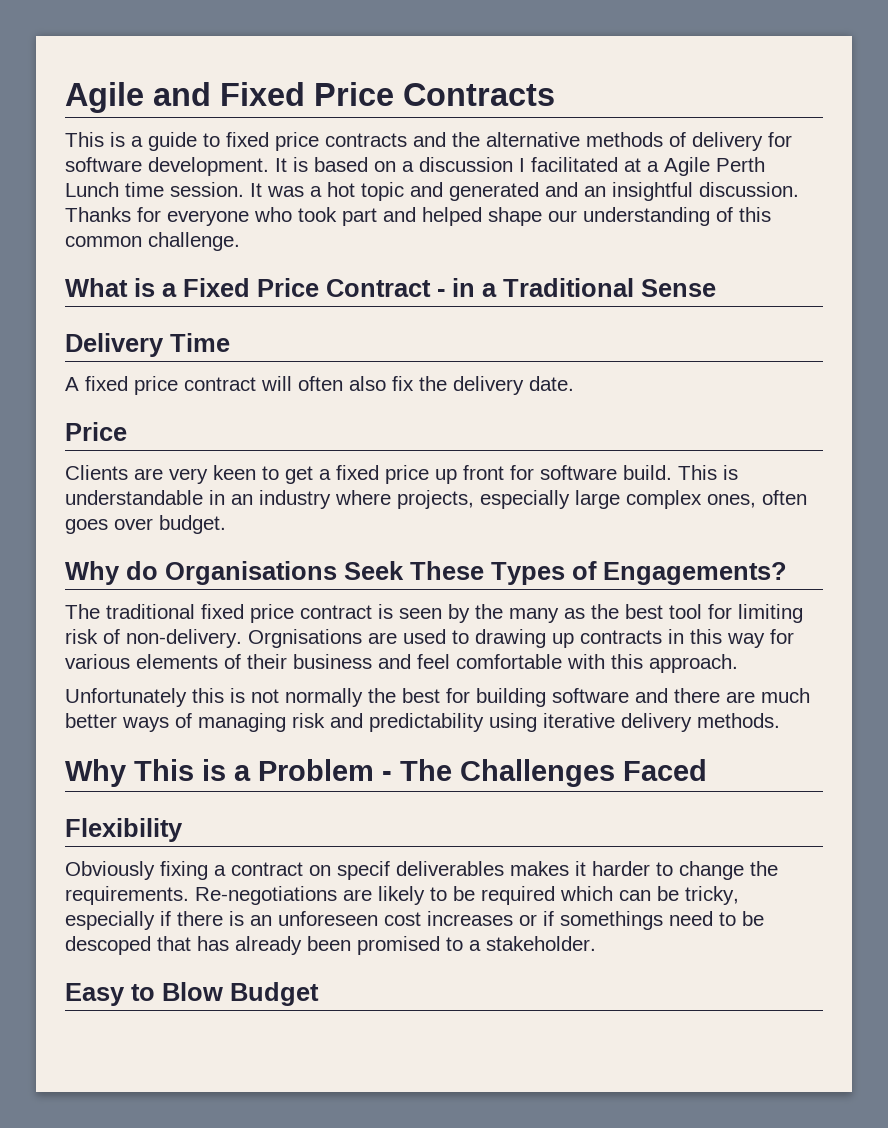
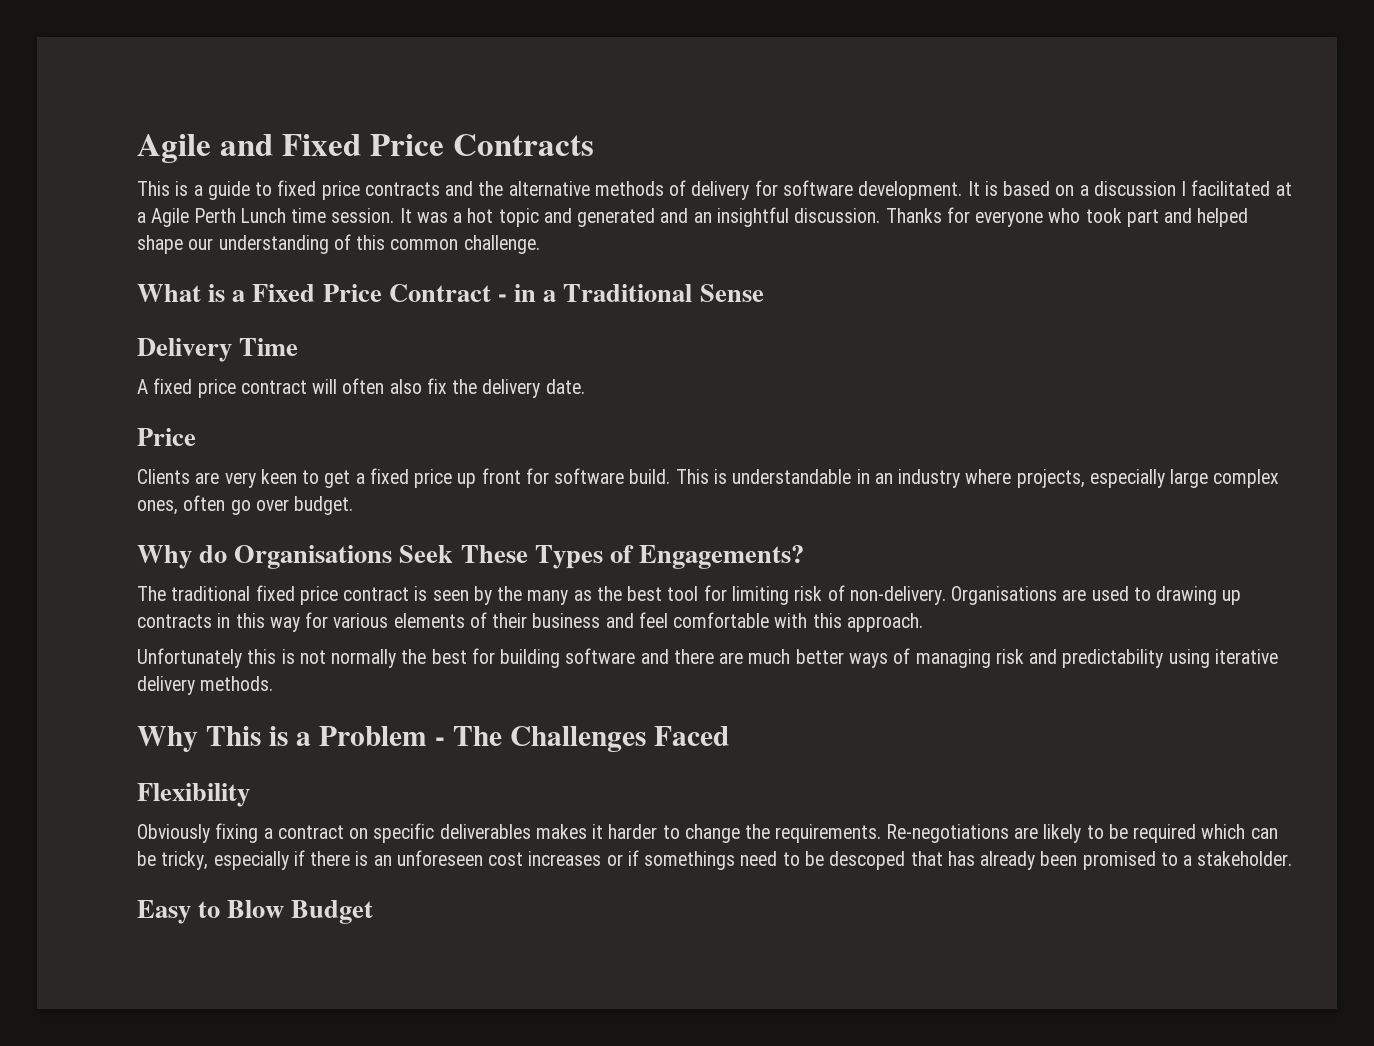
- This is understandable in an industry where projects, especially large complex ones, often goes over budget.
+ This is understandable in an industry where projects, especially large complex ones, often go over budget.
- Orgnisations are used to drawing up contracts in this way for various elements of their business and feel comfortable with this approach.
+ Organisations are used to drawing up contracts in this way for various elements of their business and feel comfortable with this approach.
- Obviously fixing a contract on specif deliverables makes it harder to change the requirements.
+ Obviously fixing a contract on specific deliverables makes it harder to change the requirements.

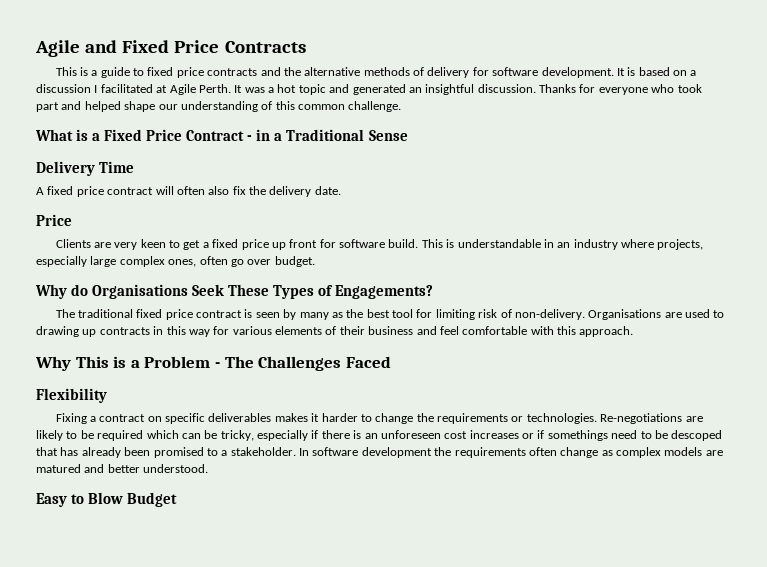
- It is based on a discussion I facilitated at a Agile Perth Lunch time session.
+ It is based on a discussion I facilitated at Agile Perth.
- It was a hot topic and generated and an insightful discussion.
+ It was a hot topic and generated an insightful discussion.
- The traditional fixed price contract is seen by the many as the best tool for limiting risk of non-delivery.
+ The traditional fixed price contract is seen by many as the best tool for limiting risk of non-delivery.
- Unfortunately this is not normally the best for building software and there are much better ways of managing risk and predictability using iterative delivery methods.
- Obviously fixing a contract on specific deliverables makes it harder to change the requirements.
+ Fixing a contract on specific deliverables makes it harder to change the requirements or technologies.
+ In software development the requirements often change as complex models are matured and better understood.

